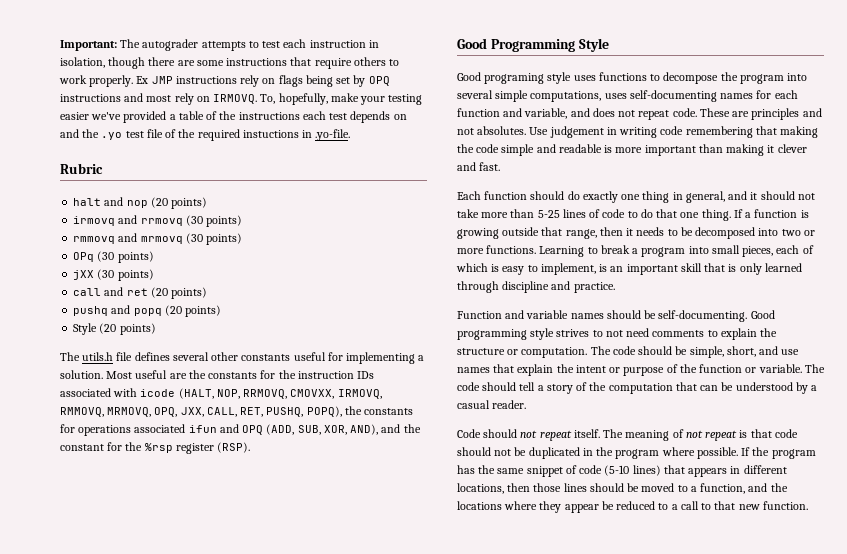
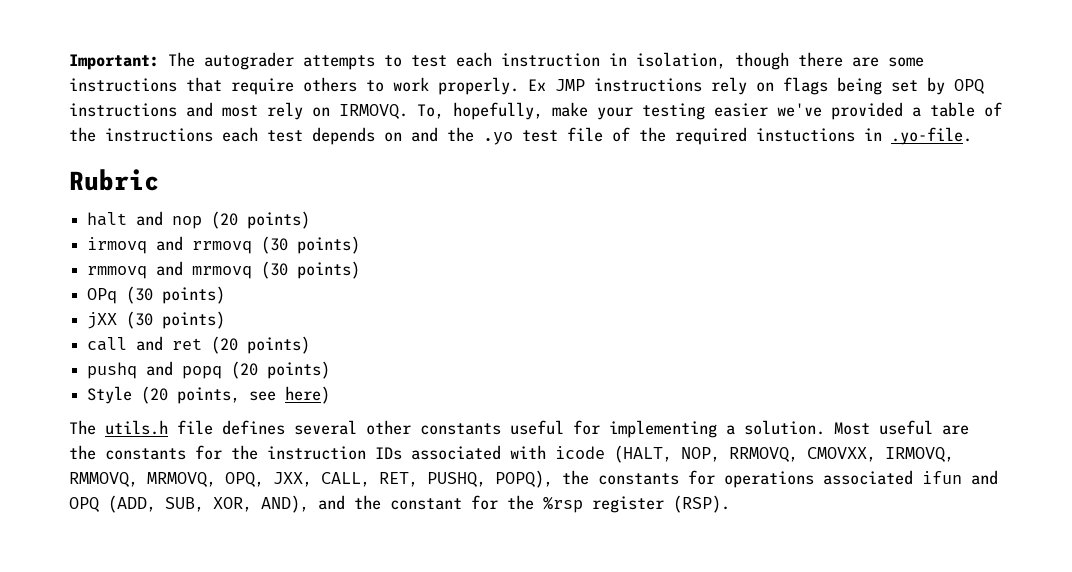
- Style (20 points)
+ Style (20 points, see here)
- Good Programming Style
- Good programing style uses functions to decompose the program into several simple computations, uses self-documenting names for each function and variable, and does not repeat code. These are principles and not absolutes. Use judgement in writing code remembering that making the code simple and readable is more important than making it clever and fast.
- Each function should do exactly one thing in general, and it should not take more than 5-25 lines of code to do that one thing. If a function is growing outside that range, then it needs to be decomposed into two or more functions. Learning to break a program into small pieces, each of which is easy to implement, is an important skill that is only learned through discipline and practice.
- Function and variable names should be self-documenting. Good programming style strives to not need comments to explain the structure or computation. The code should be simple, short, and use names that explain the intent or purpose of the function or variable. The code should tell a story of the computation that can be understood by a casual reader.
- Code should not repeat itself. The meaning of not repeat is that code should not be duplicated in the program where possible. If the program has the same snippet of code (5-10 lines) that appears in different locations, then those lines should be moved to a function, and the locations where they appear be reduced to a call to that new function.

